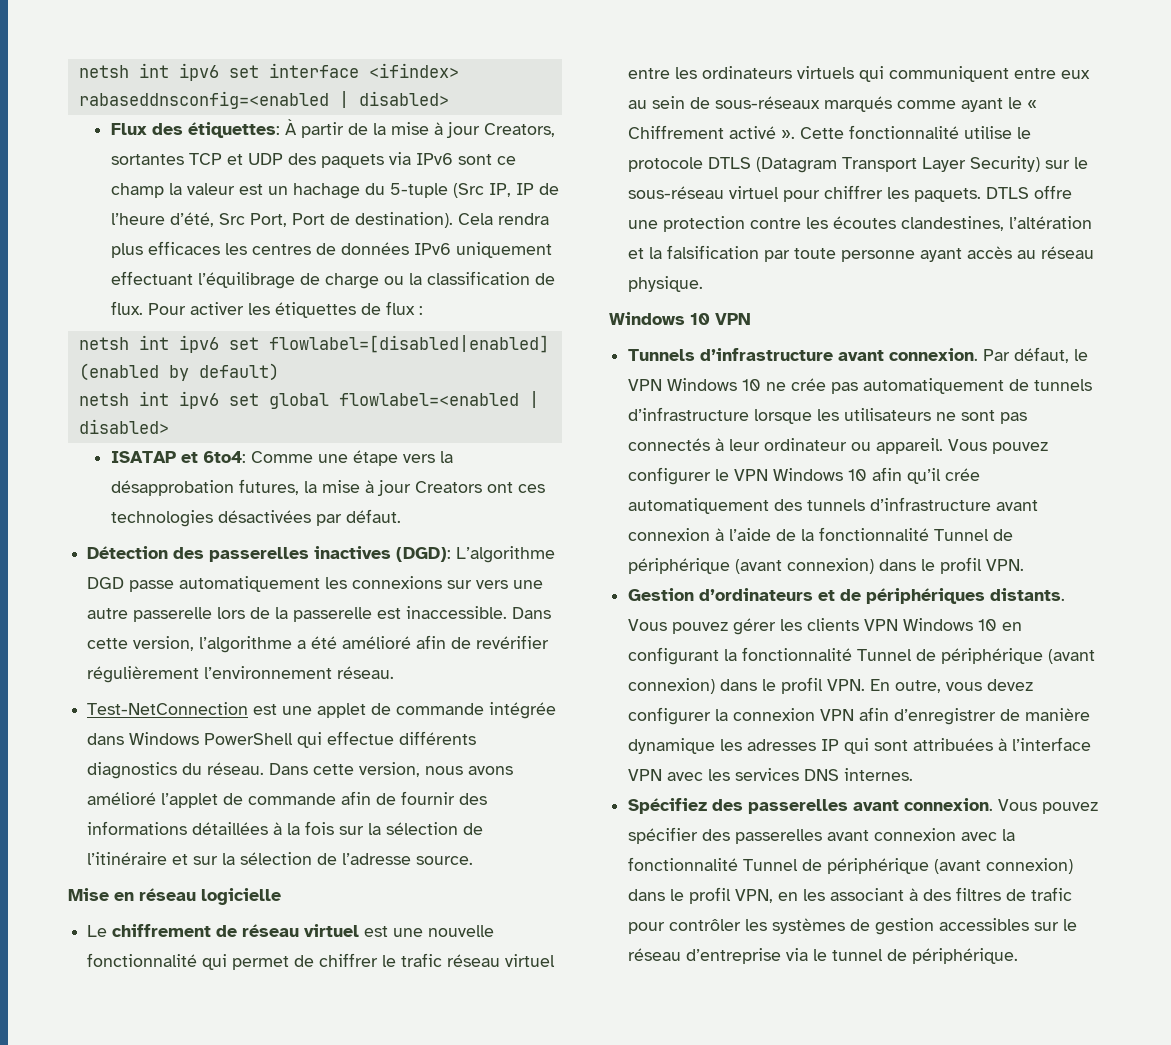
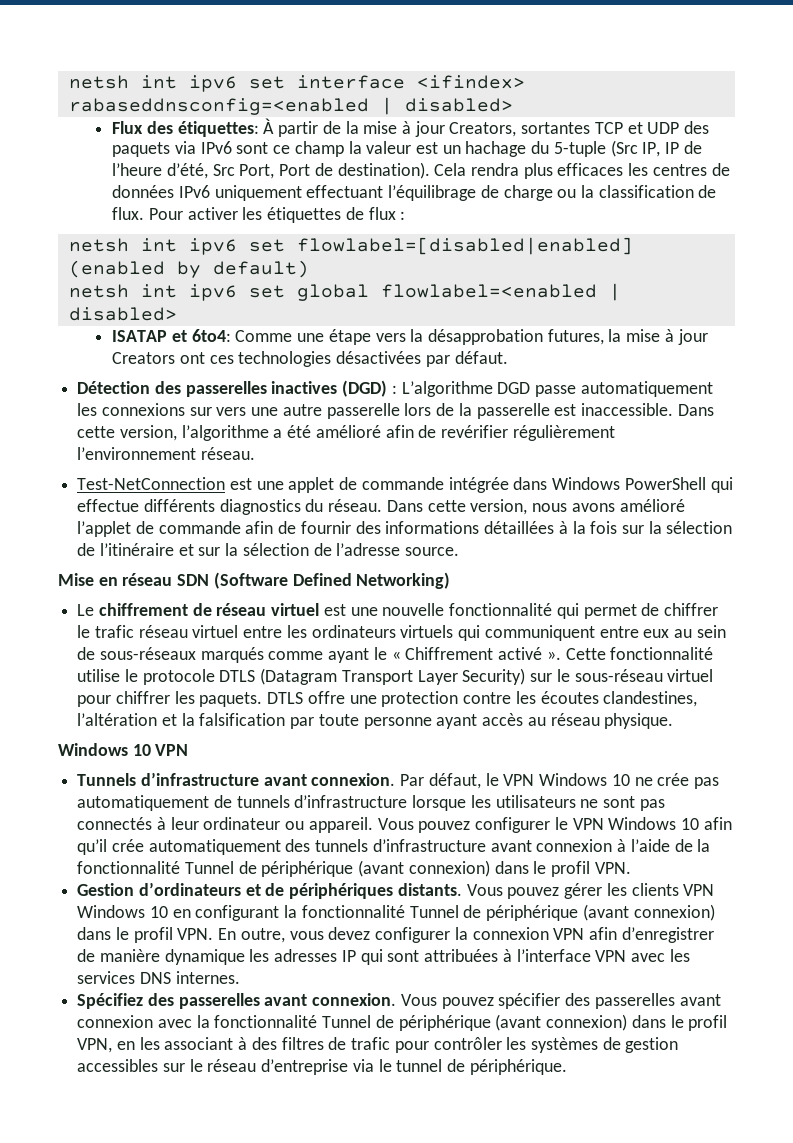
- Détection des passerelles inactives (DGD): L’algorithme DGD passe automatiquement les connexions sur vers une autre passerelle lors de la passerelle est inaccessible.
+ Détection des passerelles inactives (DGD) : L’algorithme DGD passe automatiquement les connexions sur vers une autre passerelle lors de la passerelle est inaccessible.
- Mise en réseau logicielle
+ Mise en réseau SDN (Software Defined Networking)

